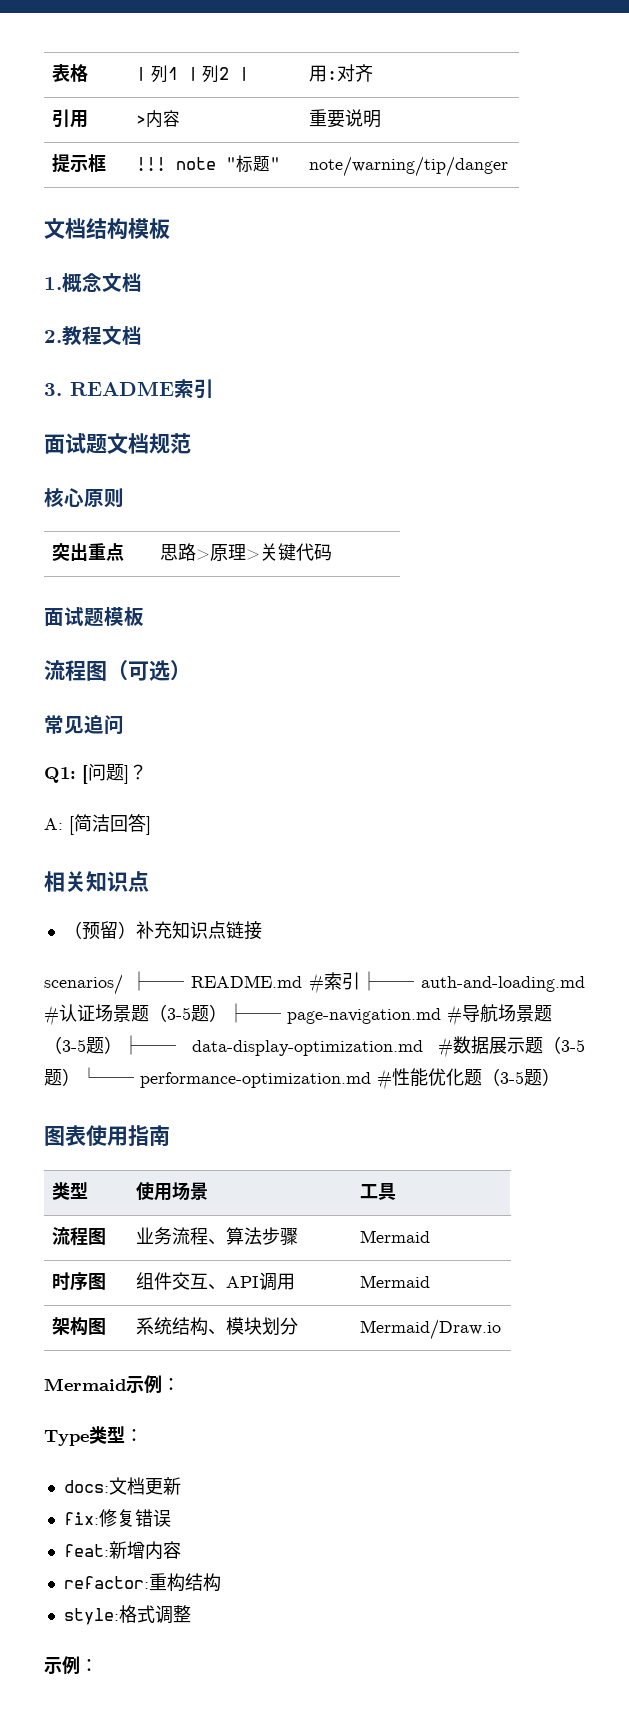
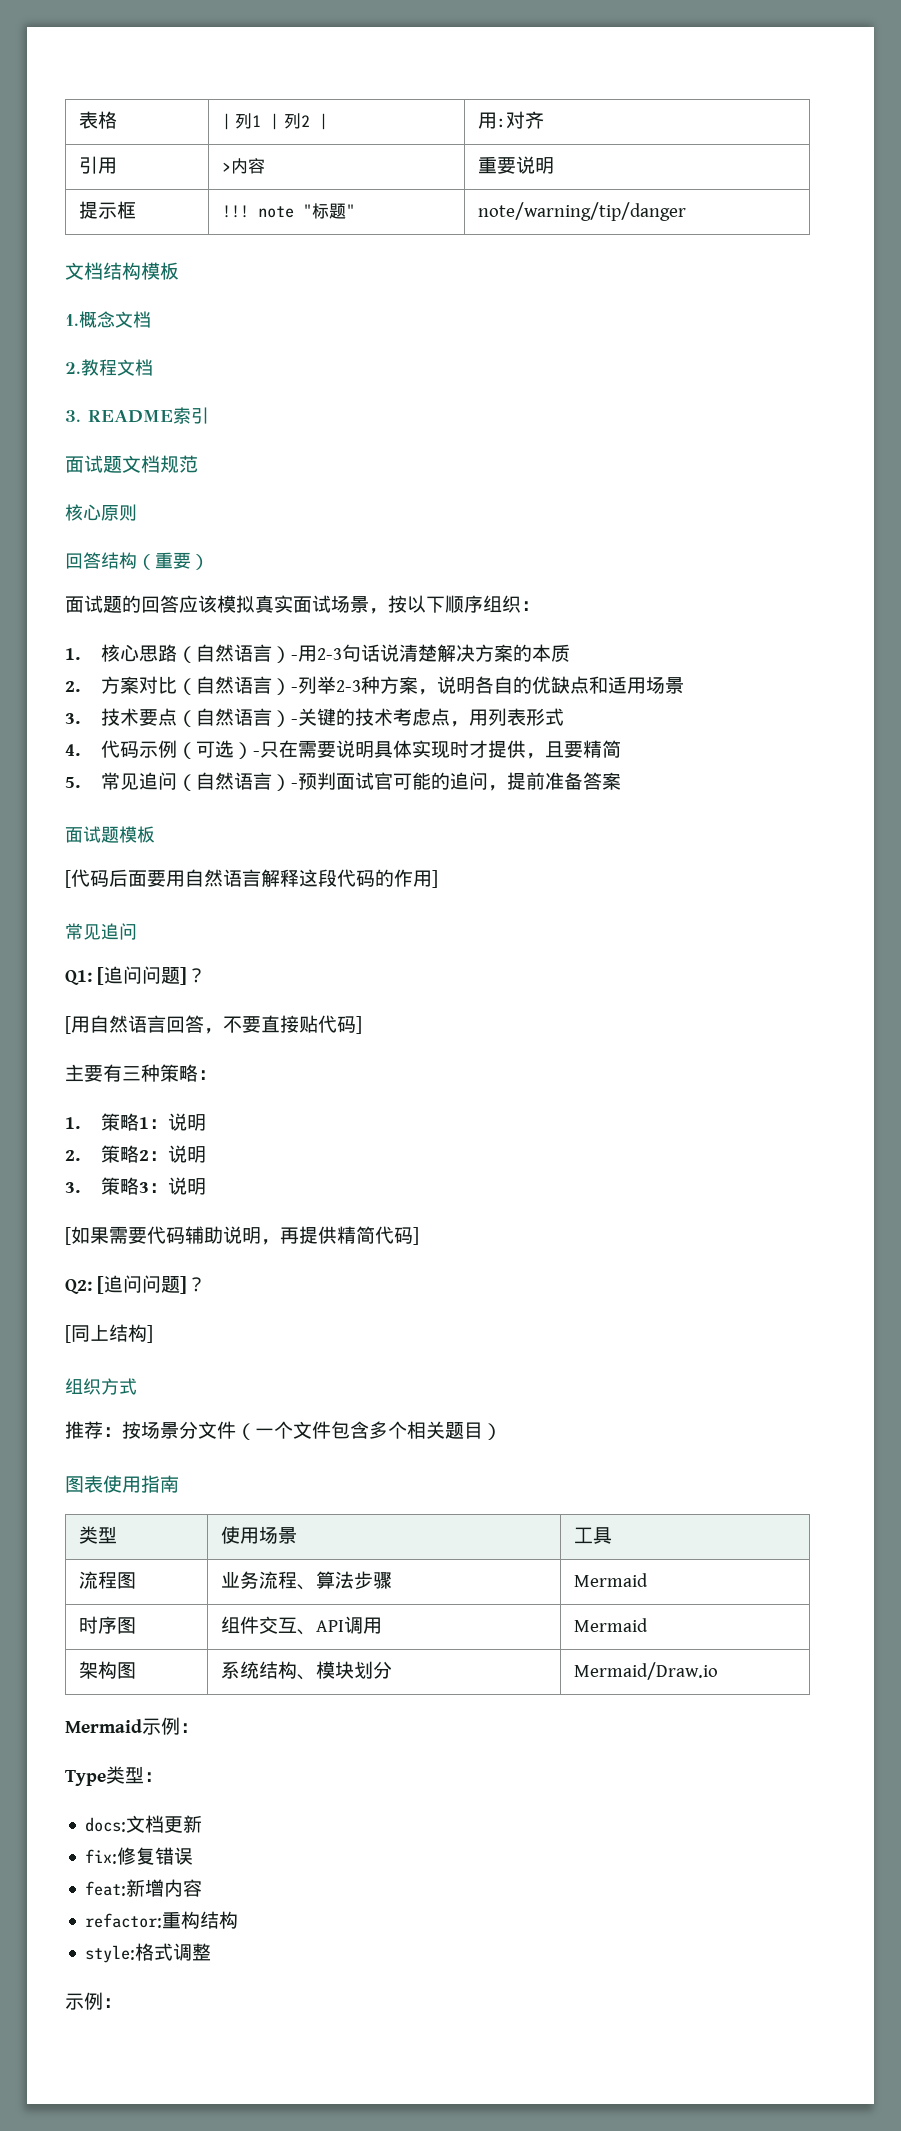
- 突出重点 | 思路>原理>关键代码
+ 回答结构（重要）
+ 面试题的回答应该模拟真实面试场景，按以下顺序组织：
+ 1.核心思路（自然语言）-用2-3句话说清楚解决方案的本质
+ 2.方案对比（自然语言）-列举2-3种方案，说明各自的优缺点和适用场景
+ 3.技术要点（自然语言）-关键的技术考虑点，用列表形式
+ 4.代码示例（可选）-只在需要说明具体实现时才提供，且要精简
+ 5.常见追问（自然语言）-预判面试官可能的追问，提前准备答案
  面试题模板
- 流程图（可选）
+ [代码后面要用自然语言解释这段代码的作用]
- Q1: [问题]？
- A: [简洁回答]
- 相关知识点
- （预留）补充知识点链接
- scenarios/ ├── README.md #索引├── auth-and-loading.md #认证场景题（3-5题）├── page-navigation.md #导航场景题（3-5题）├── data-display-optimization.md #数据展示题（3-5题）└── performance-optimization.md #性能优化题（3-5题）
+ Q1: [追问问题]？
+ [用自然语言回答，不要直接贴代码]
+ 主要有三种策略：
+ 1.策略1：说明
+ 2.策略2：说明
+ 3.策略3：说明
+ [如果需要代码辅助说明，再提供精简代码]
+ Q2: [追问问题]？
+ [同上结构]
+ 组织方式
+ 推荐：按场景分文件（一个文件包含多个相关题目）

